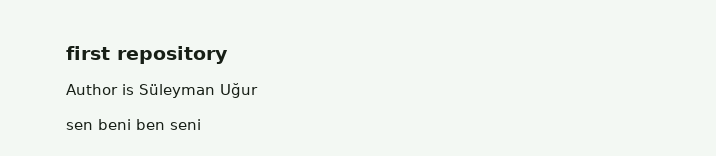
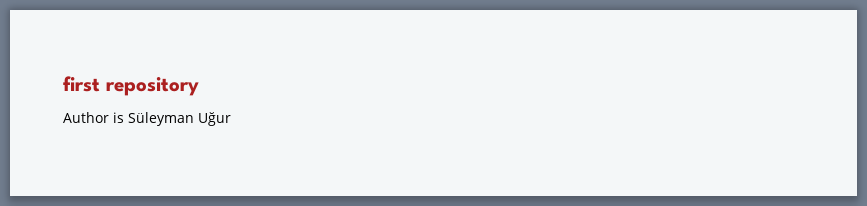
- sen beni ben seni

